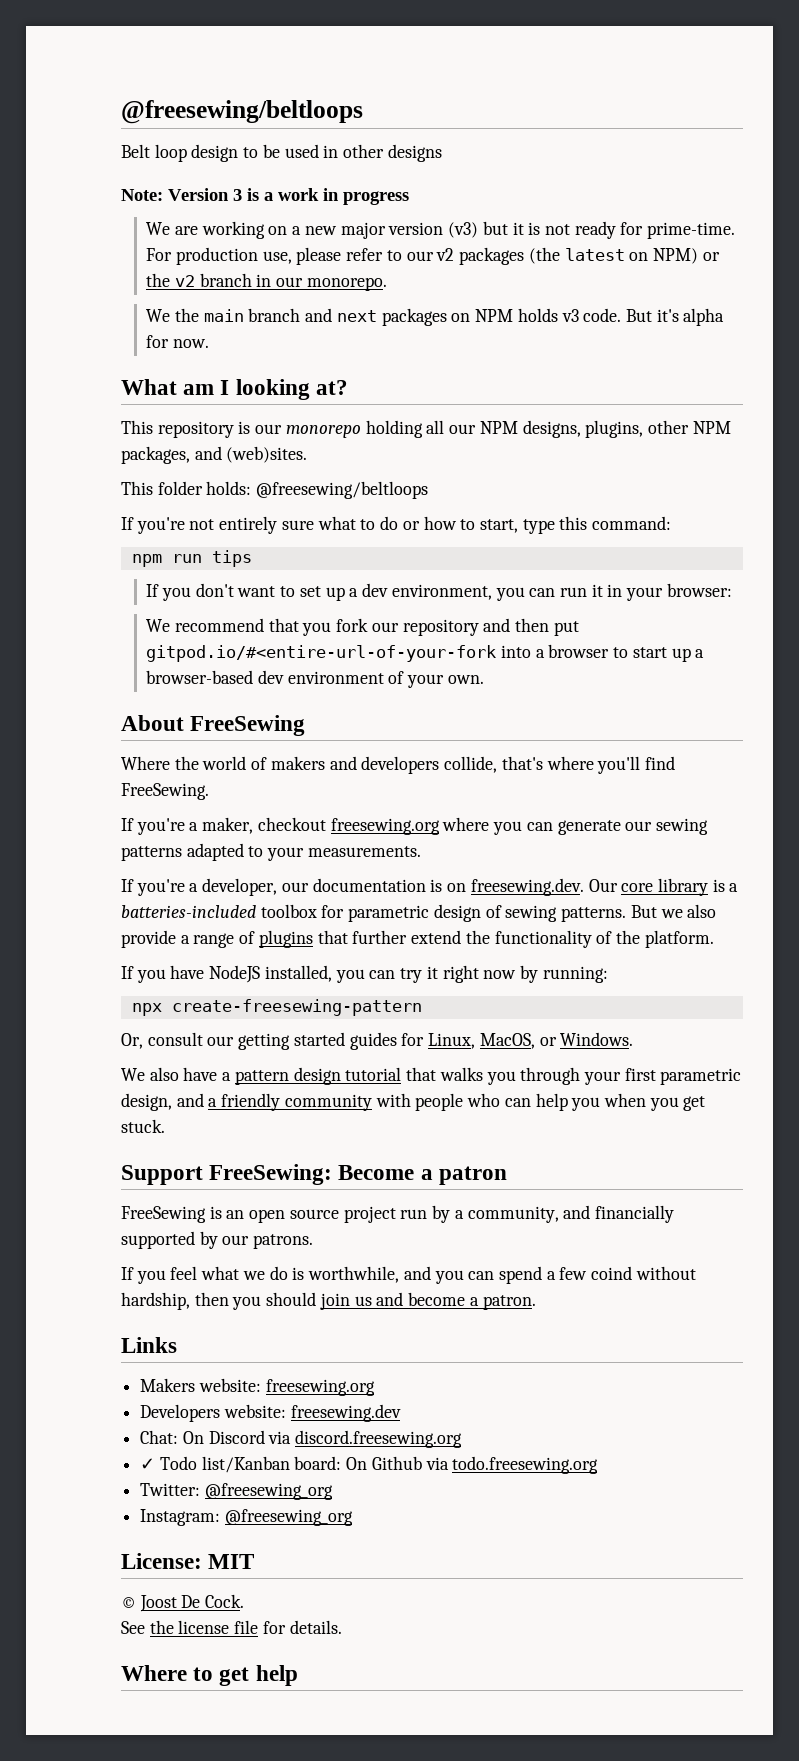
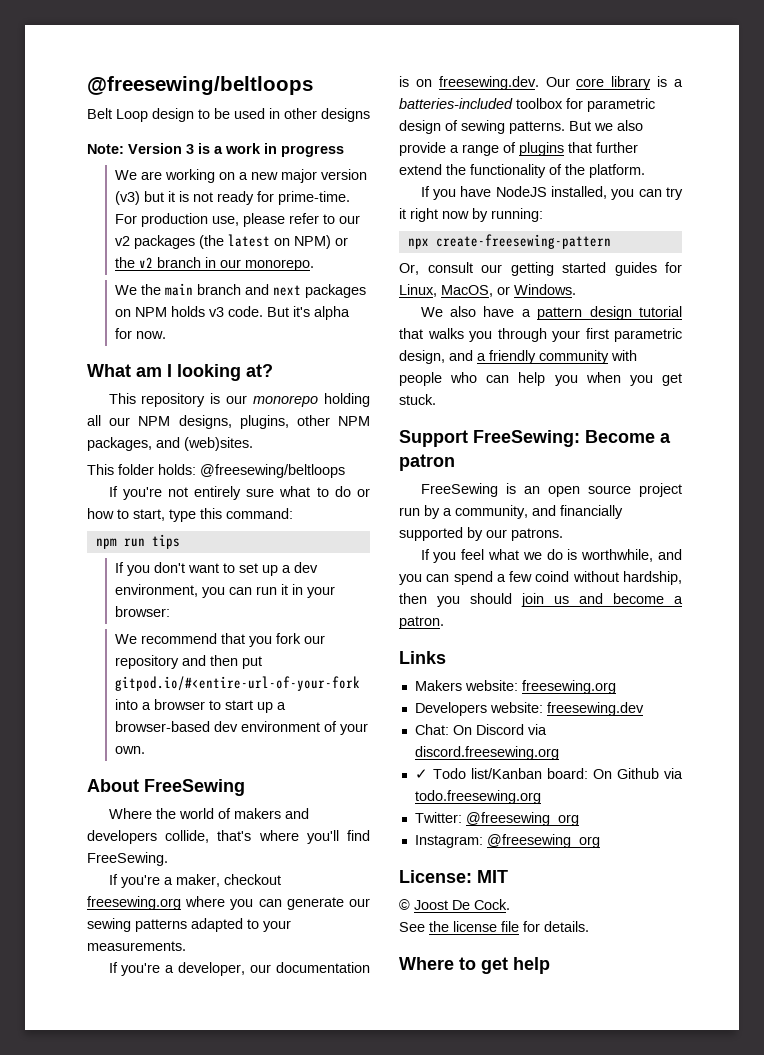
- Belt loop design to be used in other designs
+ Belt Loop design to be used in other designs

